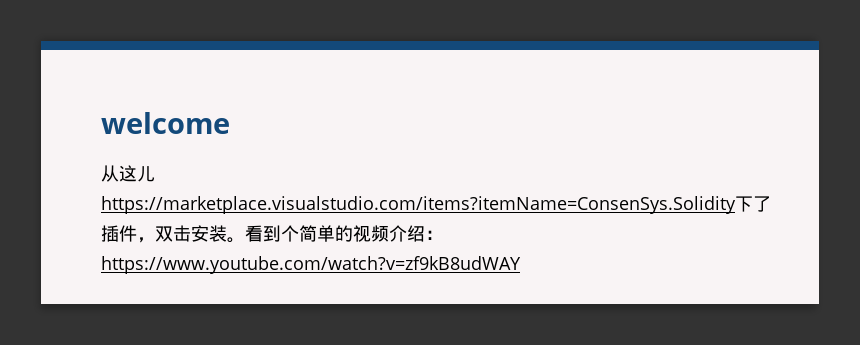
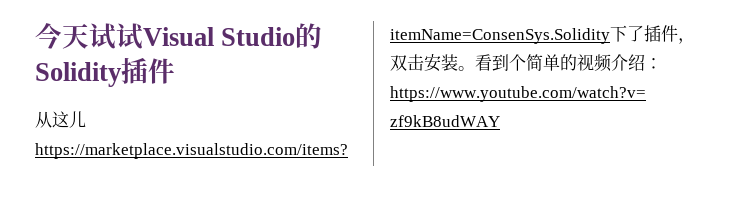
- welcome
+ 今天试试Visual Studio的Solidity插件

